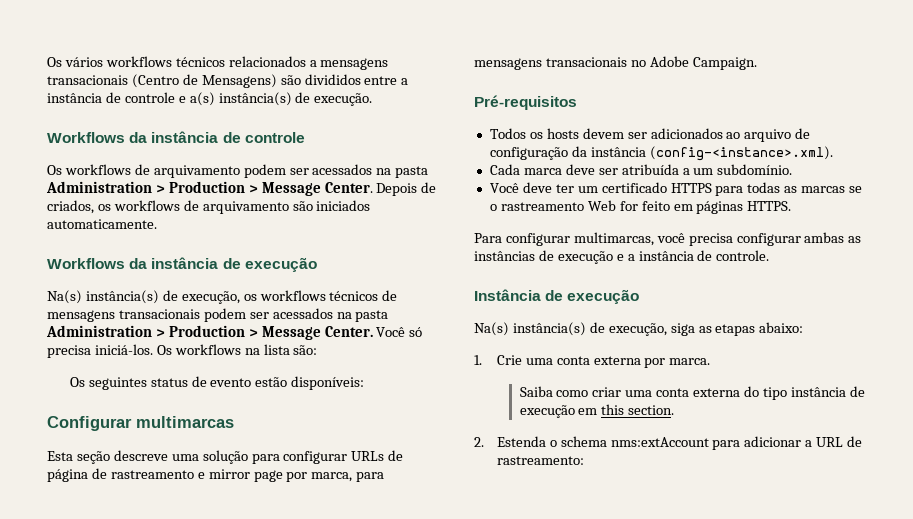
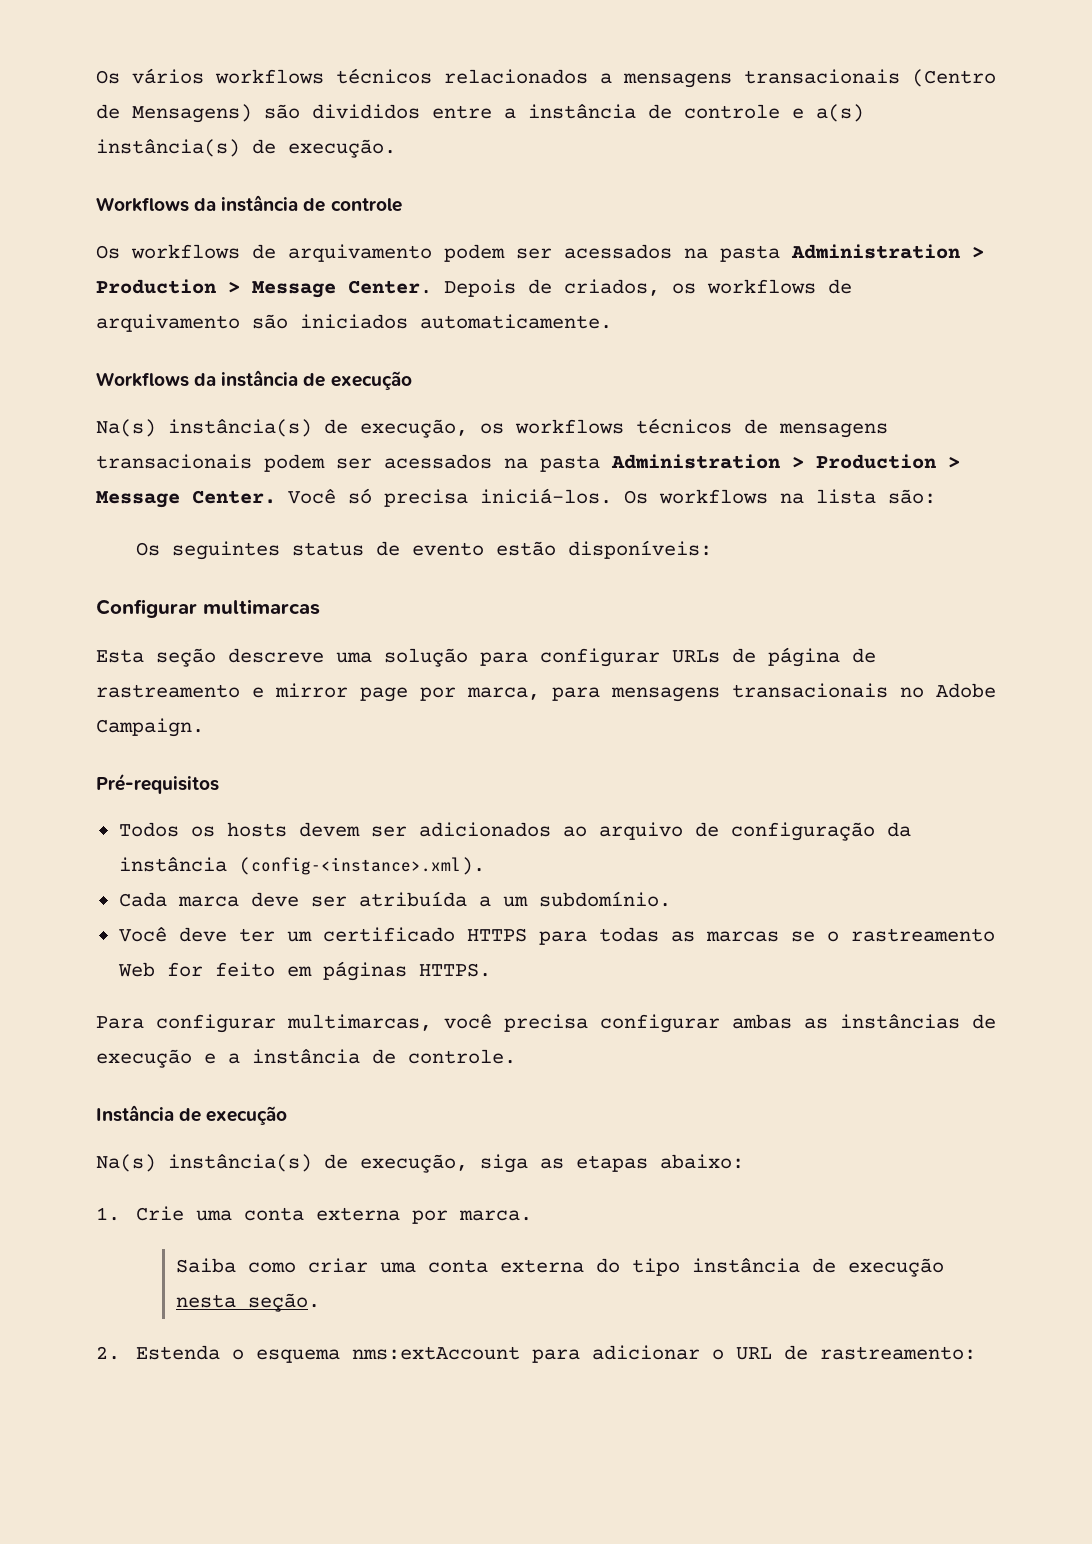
- Saiba como criar uma conta externa do tipo instância de execução em this section.
+ Saiba como criar uma conta externa do tipo instância de execução nesta seção.
- 2. Estenda o schema nms:extAccount para adicionar a URL de rastreamento:
+ 2. Estenda o esquema nms:extAccount para adicionar o URL de rastreamento:

